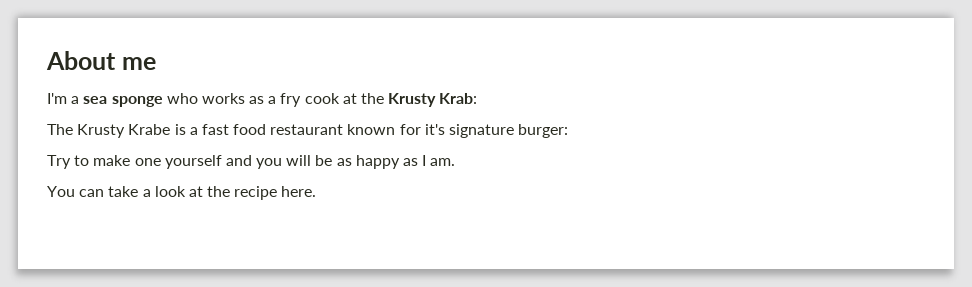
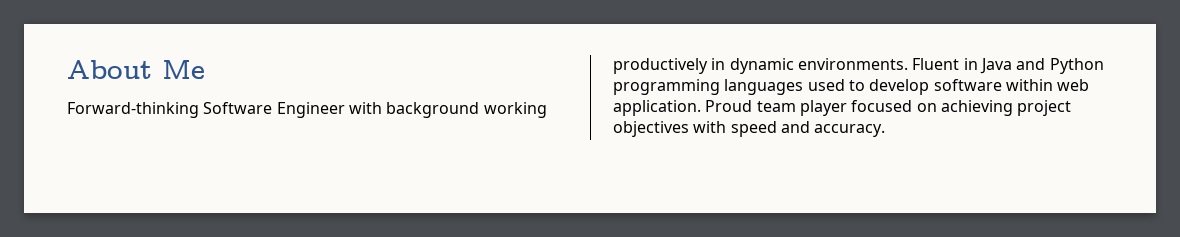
- About me
- I'm a sea sponge who works as a fry cook at the Krusty Krab:
- The Krusty Krabe is a fast food restaurant known for it's signature burger:
- Try to make one yourself and you will be as happy as I am.
- You can take a look at the recipe here.
+ About Me
+ Forward-thinking Software Engineer with background working productively in dynamic environments. Fluent in Java and Python programming languages used to develop software within web application. Proud team player focused on achieving project objectives with speed and accuracy.

